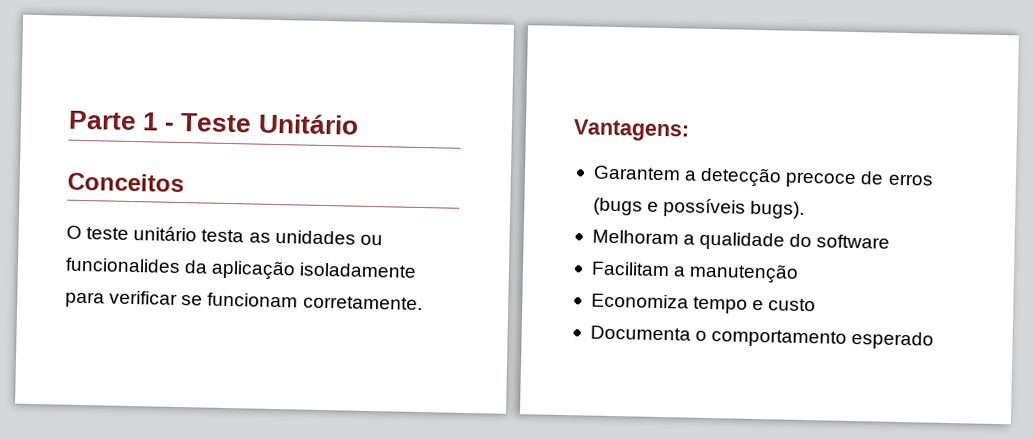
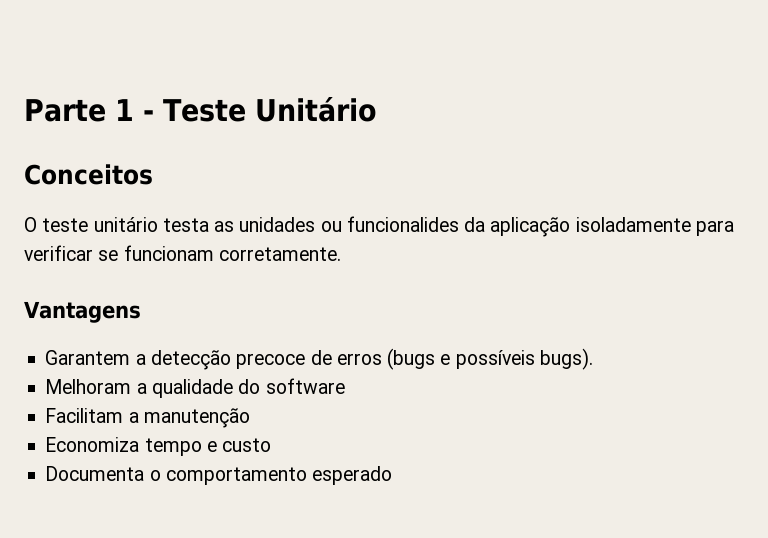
- Vantagens:
+ Vantagens

